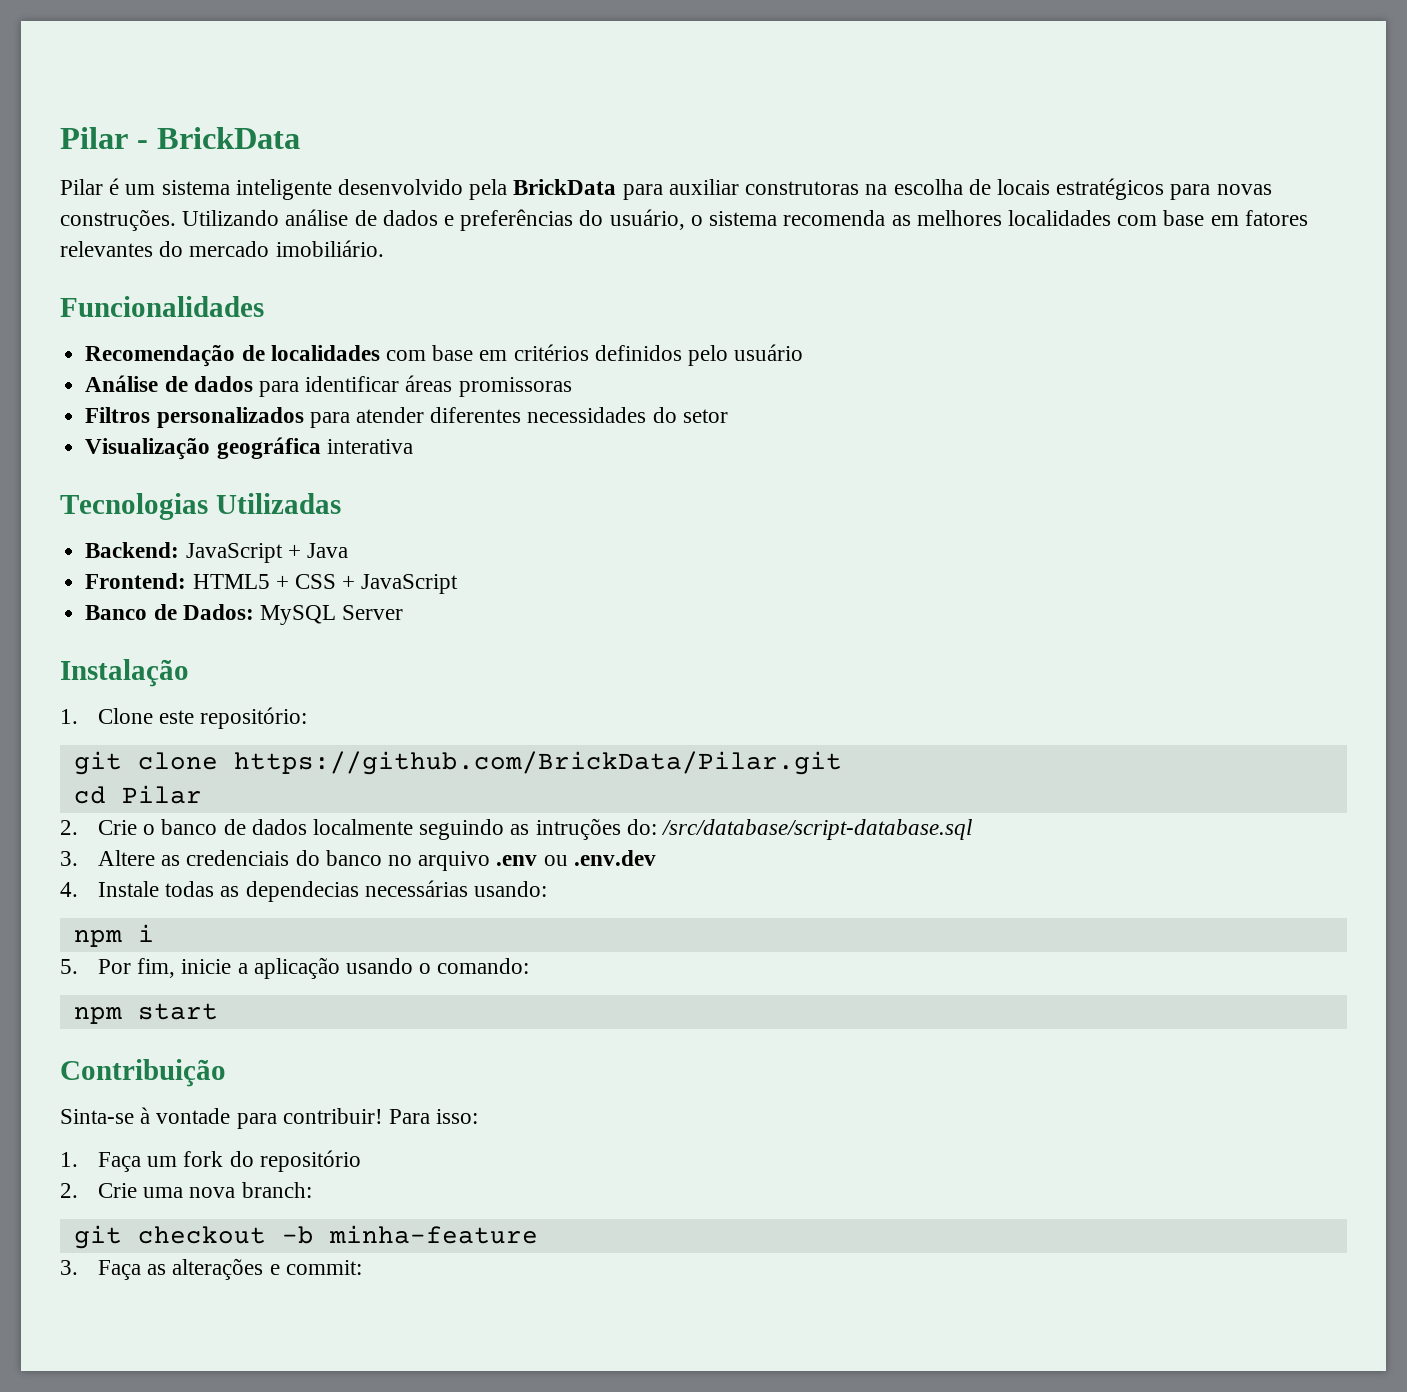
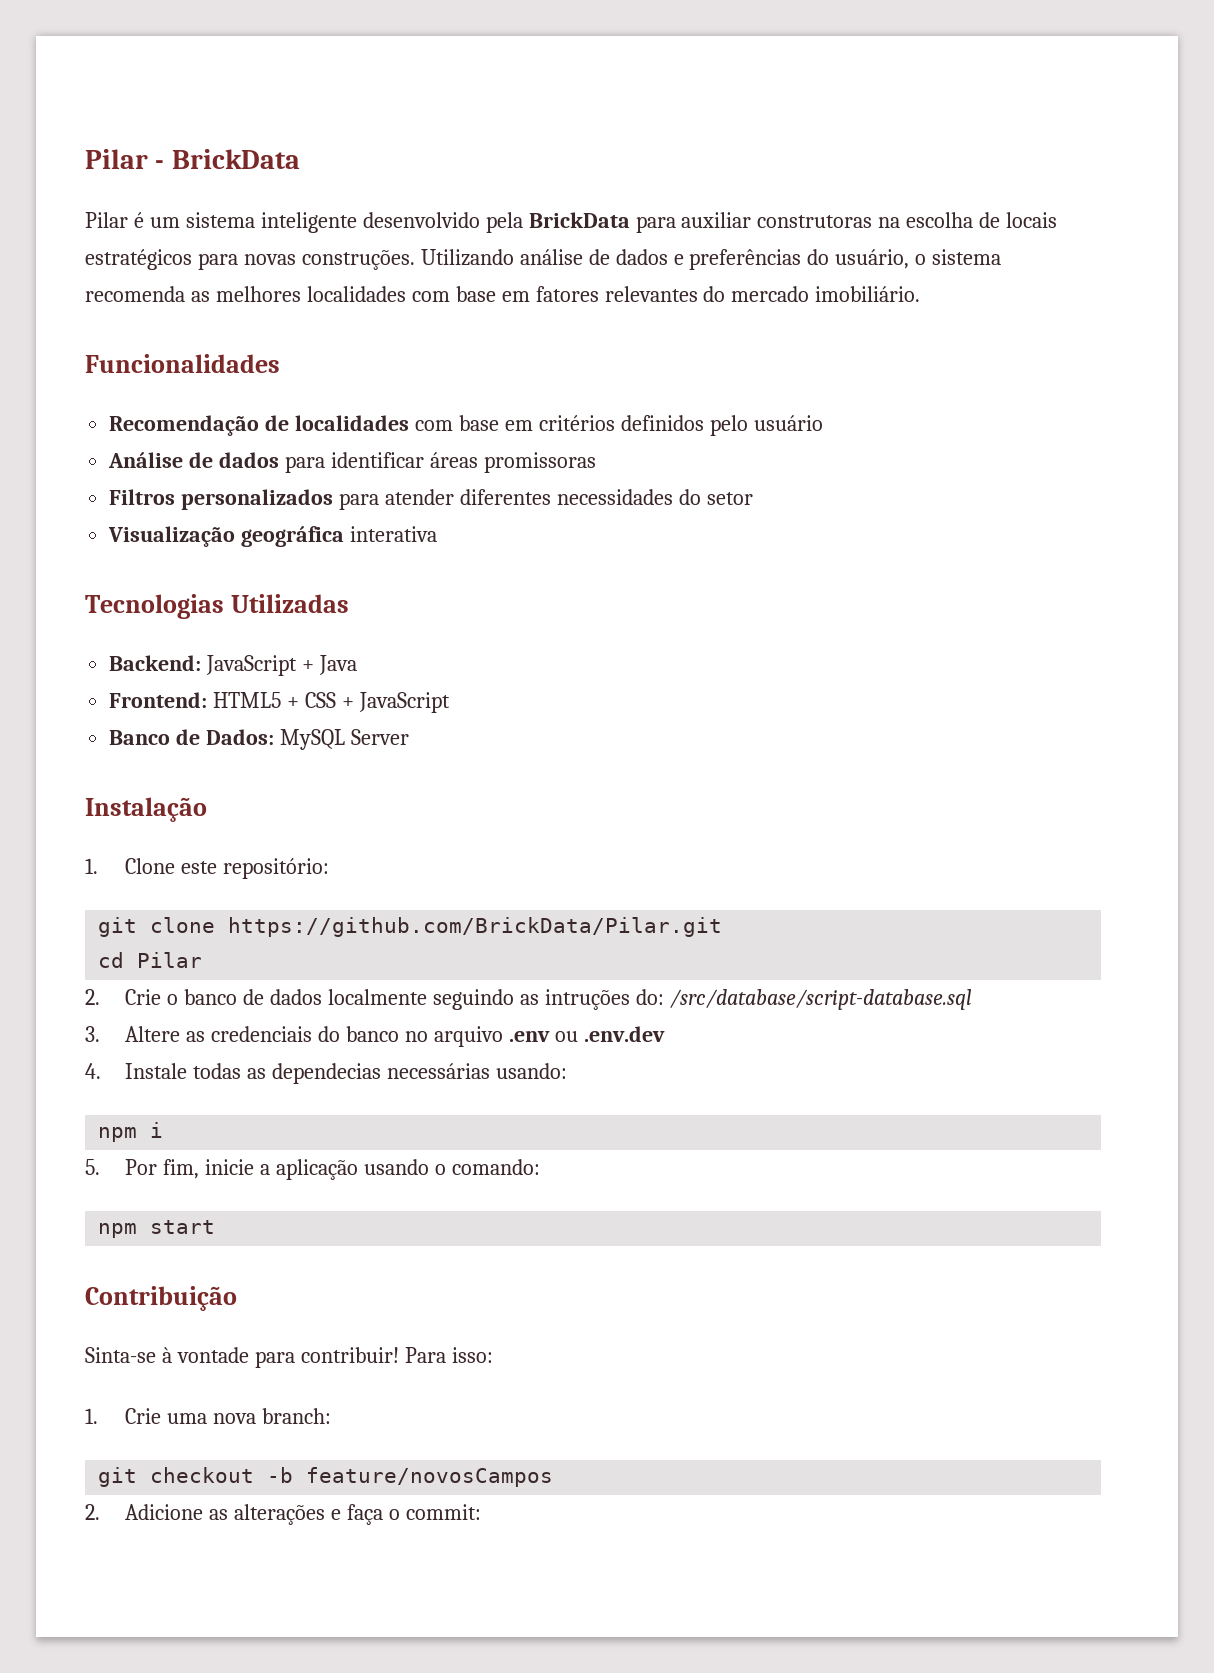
- 1. Faça um fork do repositório
- 2. Crie uma nova branch:
+ 1. Crie uma nova branch:
- git checkout -b minha-feature
- 3. Faça as alterações e commit:
+ git checkout -b feature/novosCampos
+ 2. Adicione as alterações e faça o commit:

